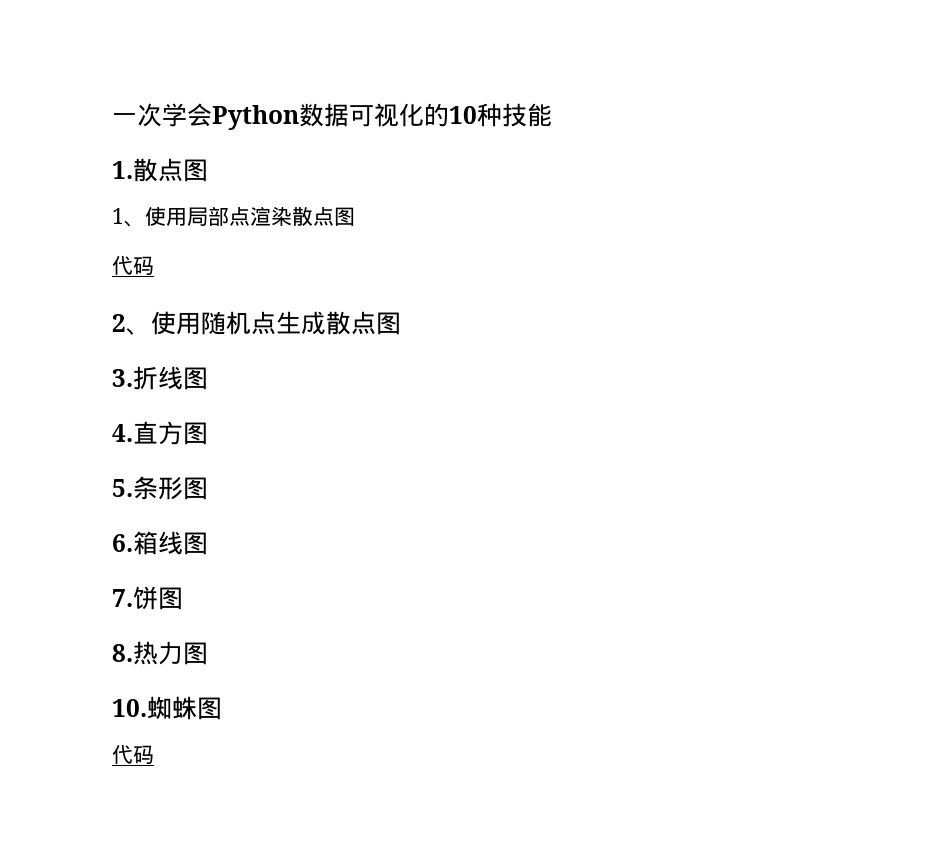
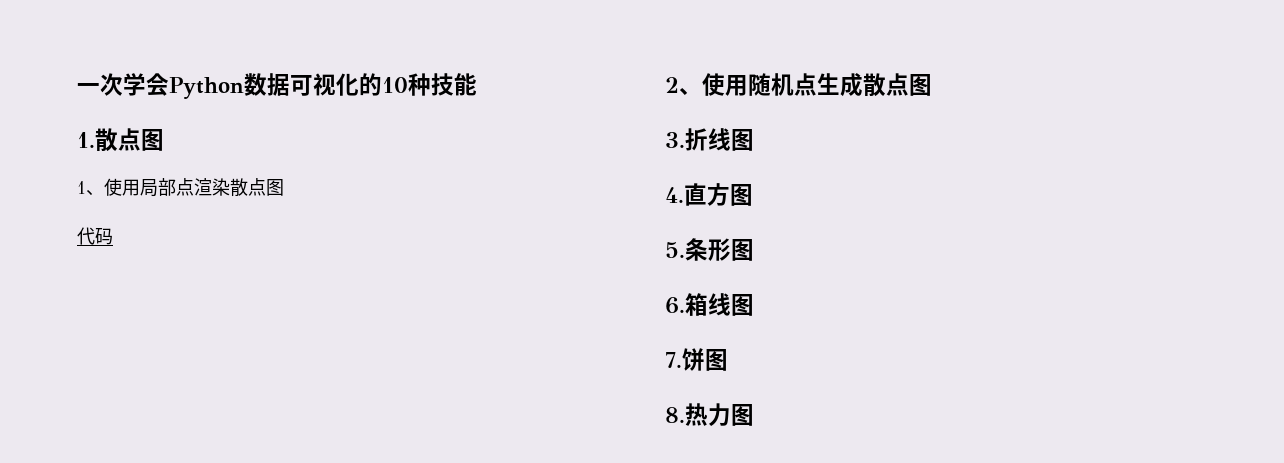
- 10.蜘蛛图
- 代码

